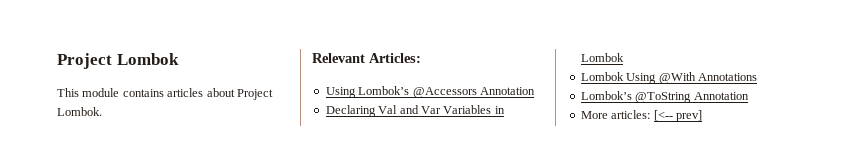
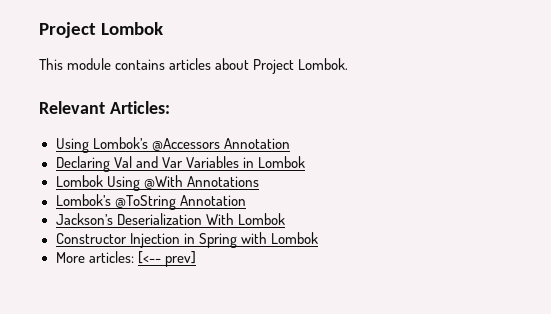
+ Jackson’s Deserialization With Lombok
+ Constructor Injection in Spring with Lombok

